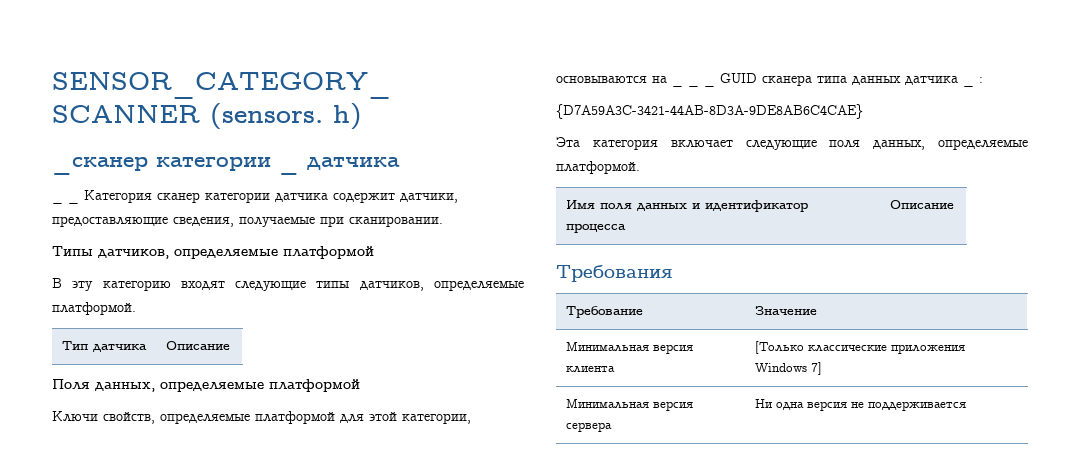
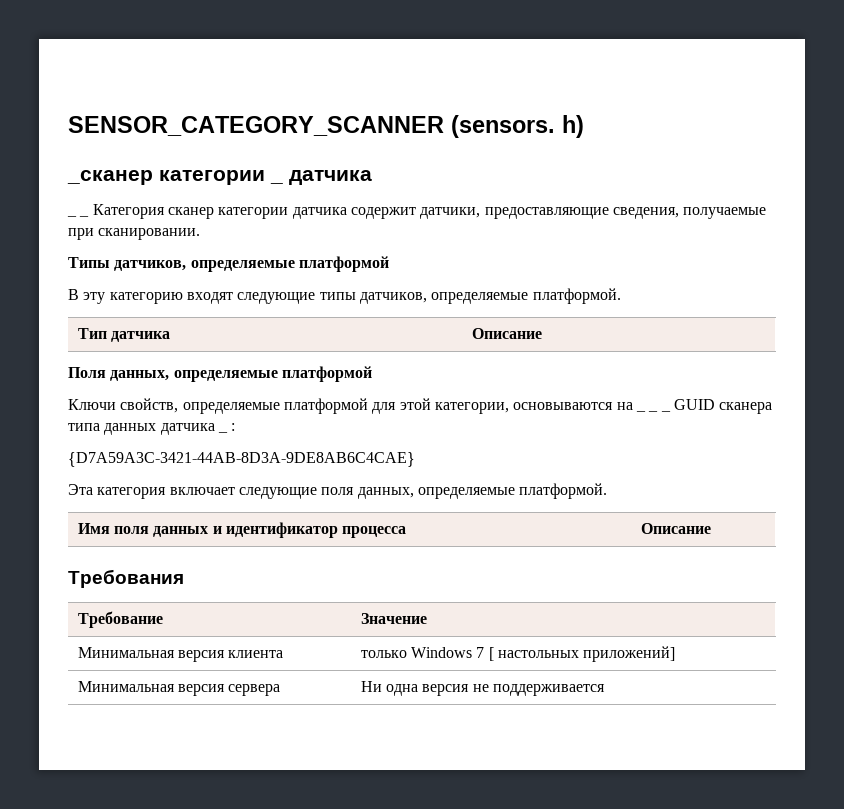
- Минимальная версия клиента | [Только классические приложения Windows 7]
+ Минимальная версия клиента | только Windows 7 [ настольных приложений]

